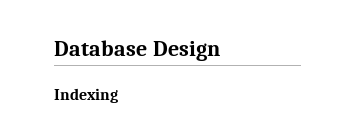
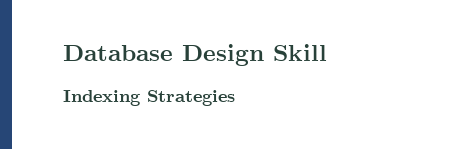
- Database Design
+ Database Design Skill
- Indexing
+ Indexing Strategies

